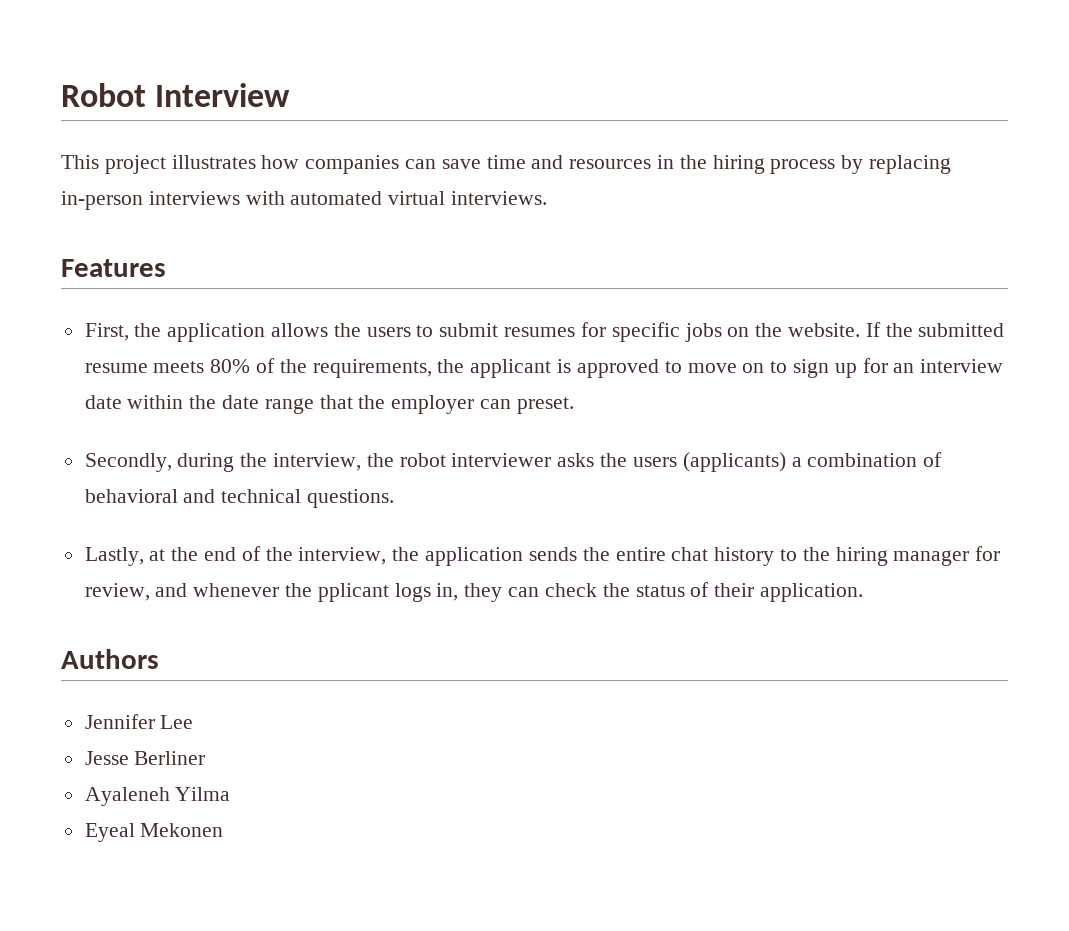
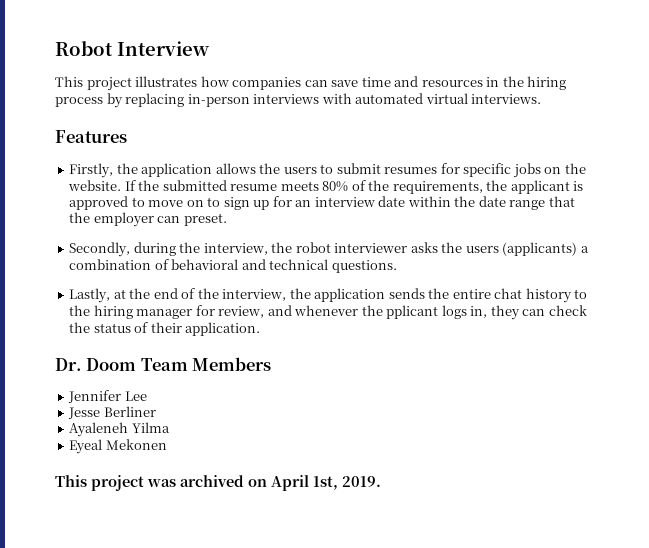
- First, the application allows the users to submit resumes for specific jobs on the website.
+ Firstly, the application allows the users to submit resumes for specific jobs on the website.
- Authors
+ Dr. Doom Team Members
+ This project was archived on April 1st, 2019.

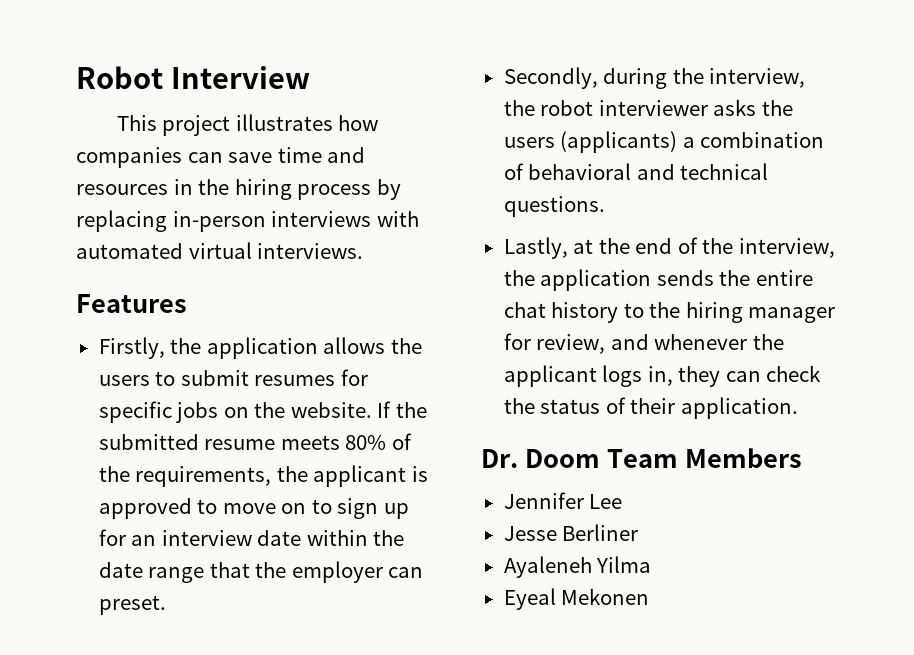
- Lastly, at the end of the interview, the application sends the entire chat history to the hiring manager for review, and whenever the pplicant logs in, they can check the status of their application.
+ Lastly, at the end of the interview, the application sends the entire chat history to the hiring manager for review, and whenever the applicant logs in, they can check the status of their application.
- This project was archived on April 1st, 2019.

